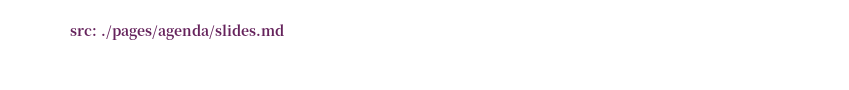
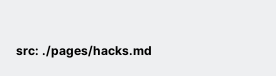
- src: ./pages/agenda/slides.md
+ src: ./pages/hacks.md

